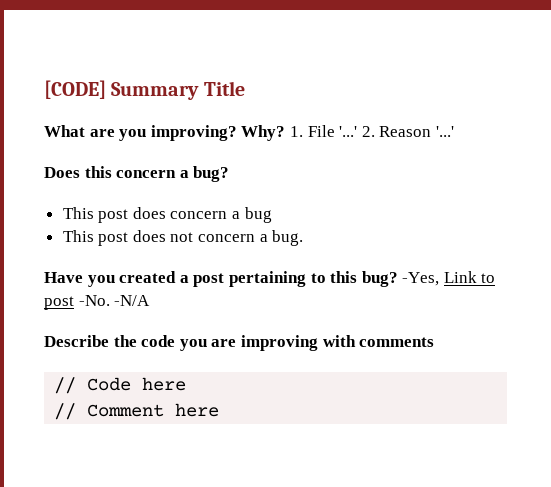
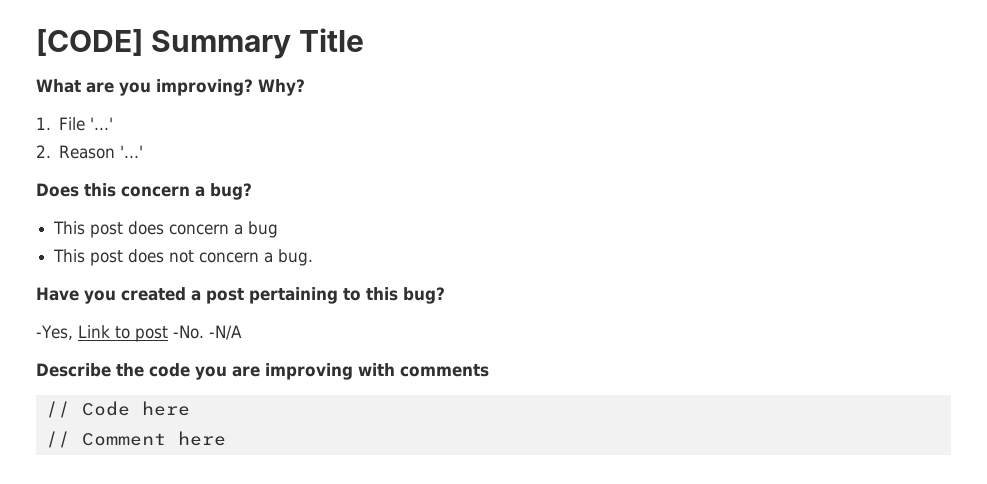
- Why? 1. File '...' 2. Reason '...'
+ Why?
+ 1. File '...'
+ 2. Reason '...'
- Have you created a post pertaining to this bug? -Yes, Link to post -No.
+ Have you created a post pertaining to this bug?
+ -Yes, Link to post -No.

